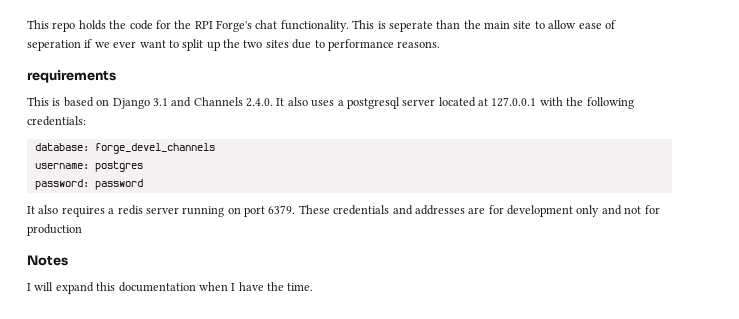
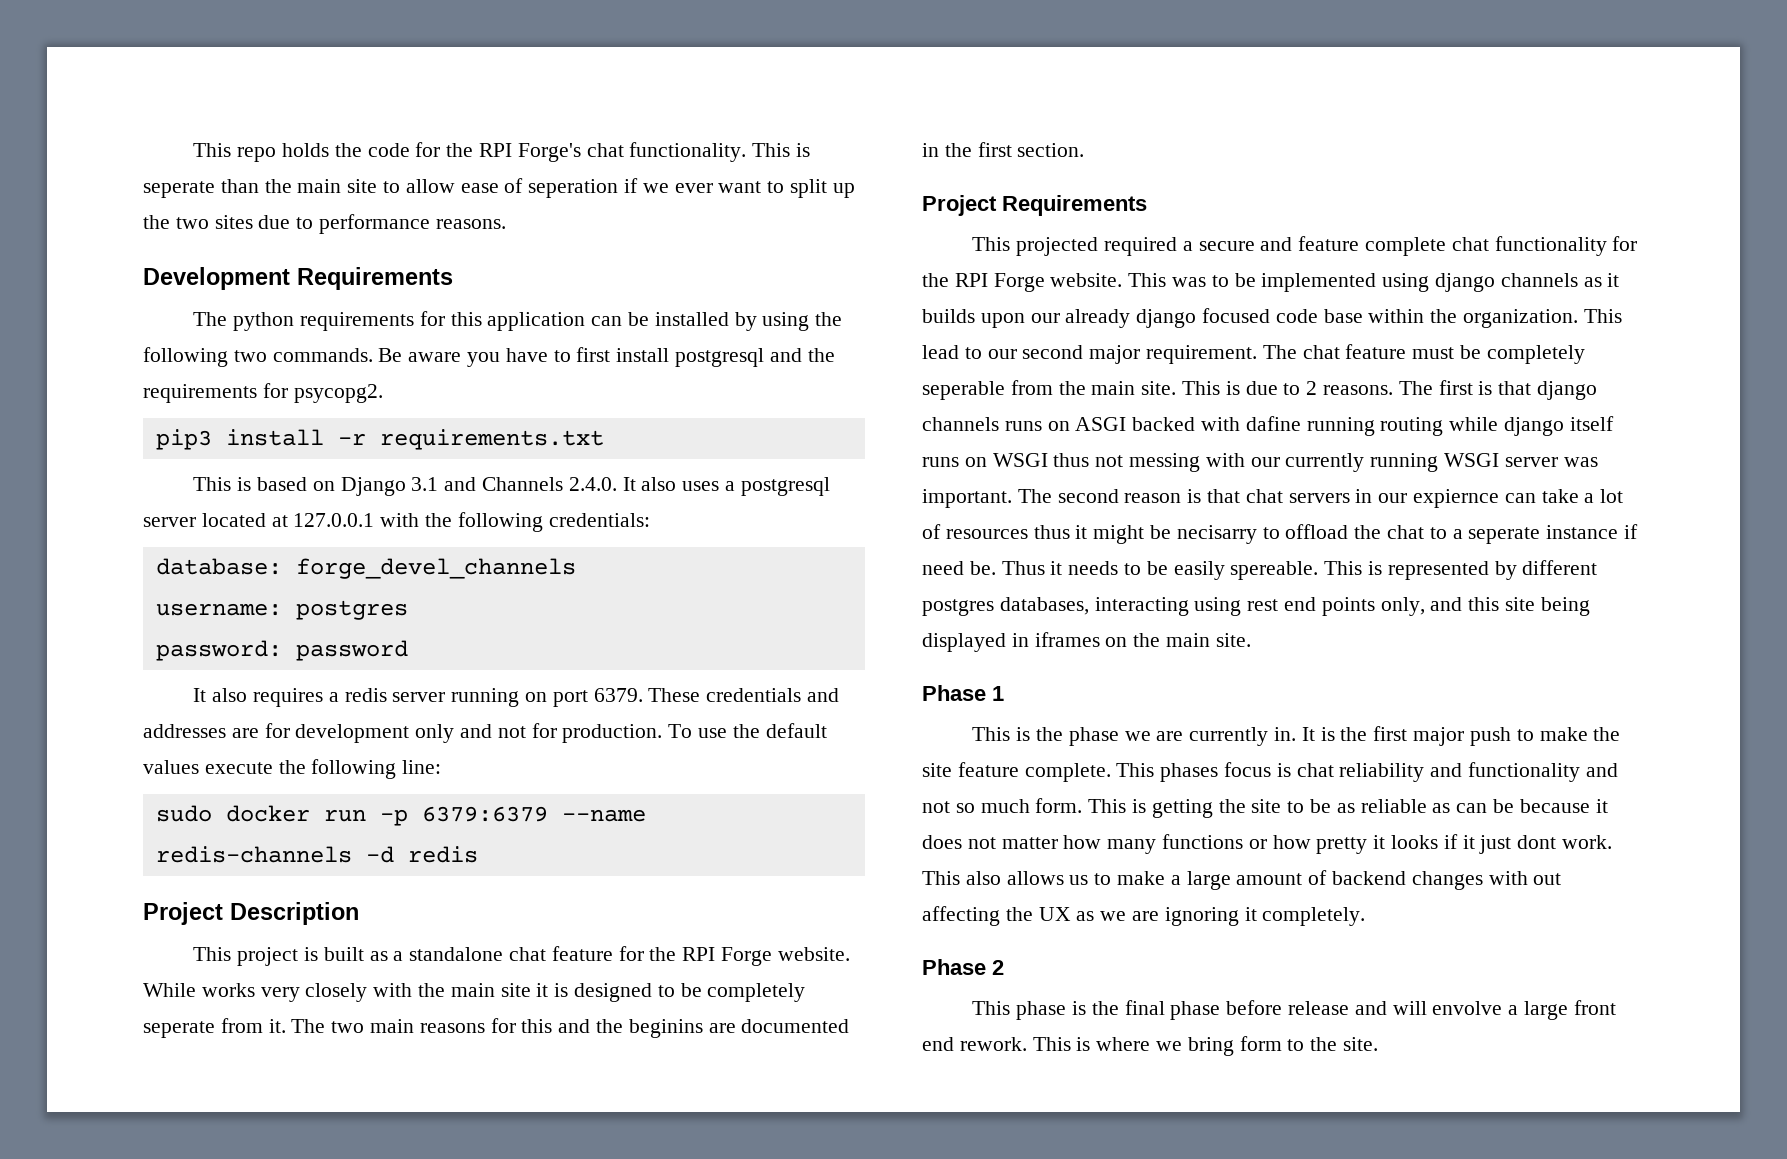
- requirements
+ Development Requirements
+ The python requirements for this application can be installed by using the following two commands. Be aware you have to first install postgresql and the requirements for psycopg2.
+ pip3 install -r requirements.txt
- These credentials and addresses are for development only and not for production
- Notes
- I will expand this documentation when I have the time.
+ These credentials and addresses are for development only and not for production. To use the default values execute the following line:
+ sudo docker run -p 6379:6379 --name redis-channels -d redis
+ Project Description
+ This project is built as a standalone chat feature for the RPI Forge website. While works very closely with the main site it is designed to be completely seperate from it. The two main reasons for this and the beginins are documented in the first section.
+ Project Requirements
+ This projected required a secure and feature complete chat functionality for the RPI Forge website. This was to be implemented using django channels as it builds upon our already django focused code base within the organization. This lead to our second major requirement. The chat feature must be completely seperable from the main site. This is due to 2 reasons. The first is that django channels runs on ASGI backed with dafine running routing while django itself runs on WSGI thus not messing with our currently running WSGI server was important. The second reason is that chat servers in our expiernce can take a lot of resources thus it might be necisarry to offload the chat to a seperate instance if need be. Thus it needs to be easily spereable. This is represented by different postgres databases, interacting using rest end points only, and this site being displayed in iframes on the main site.
+ Phase 1
+ This is the phase we are currently in. It is the first major push to make the site feature complete. This phases focus is chat reliability and functionality and not so much form. This is getting the site to be as reliable as can be because it does not matter how many functions or how pretty it looks if it just dont work. This also allows us to make a large amount of backend changes with out affecting the UX as we are ignoring it completely.
+ Phase 2
+ This phase is the final phase before release and will envolve a large front end rework. This is where we bring form to the site.

